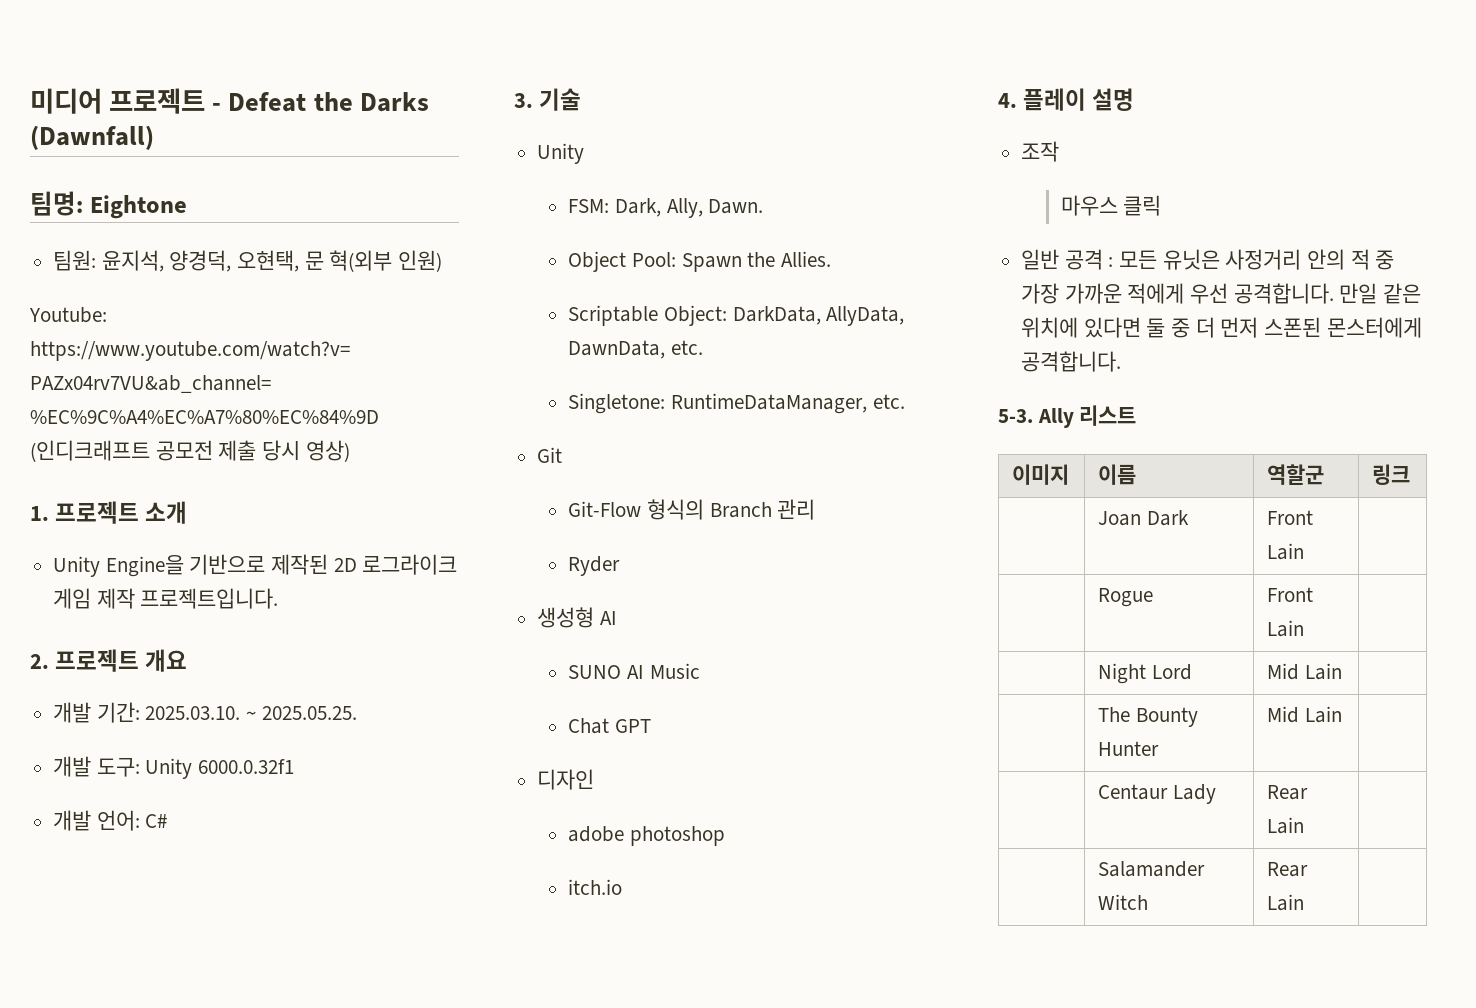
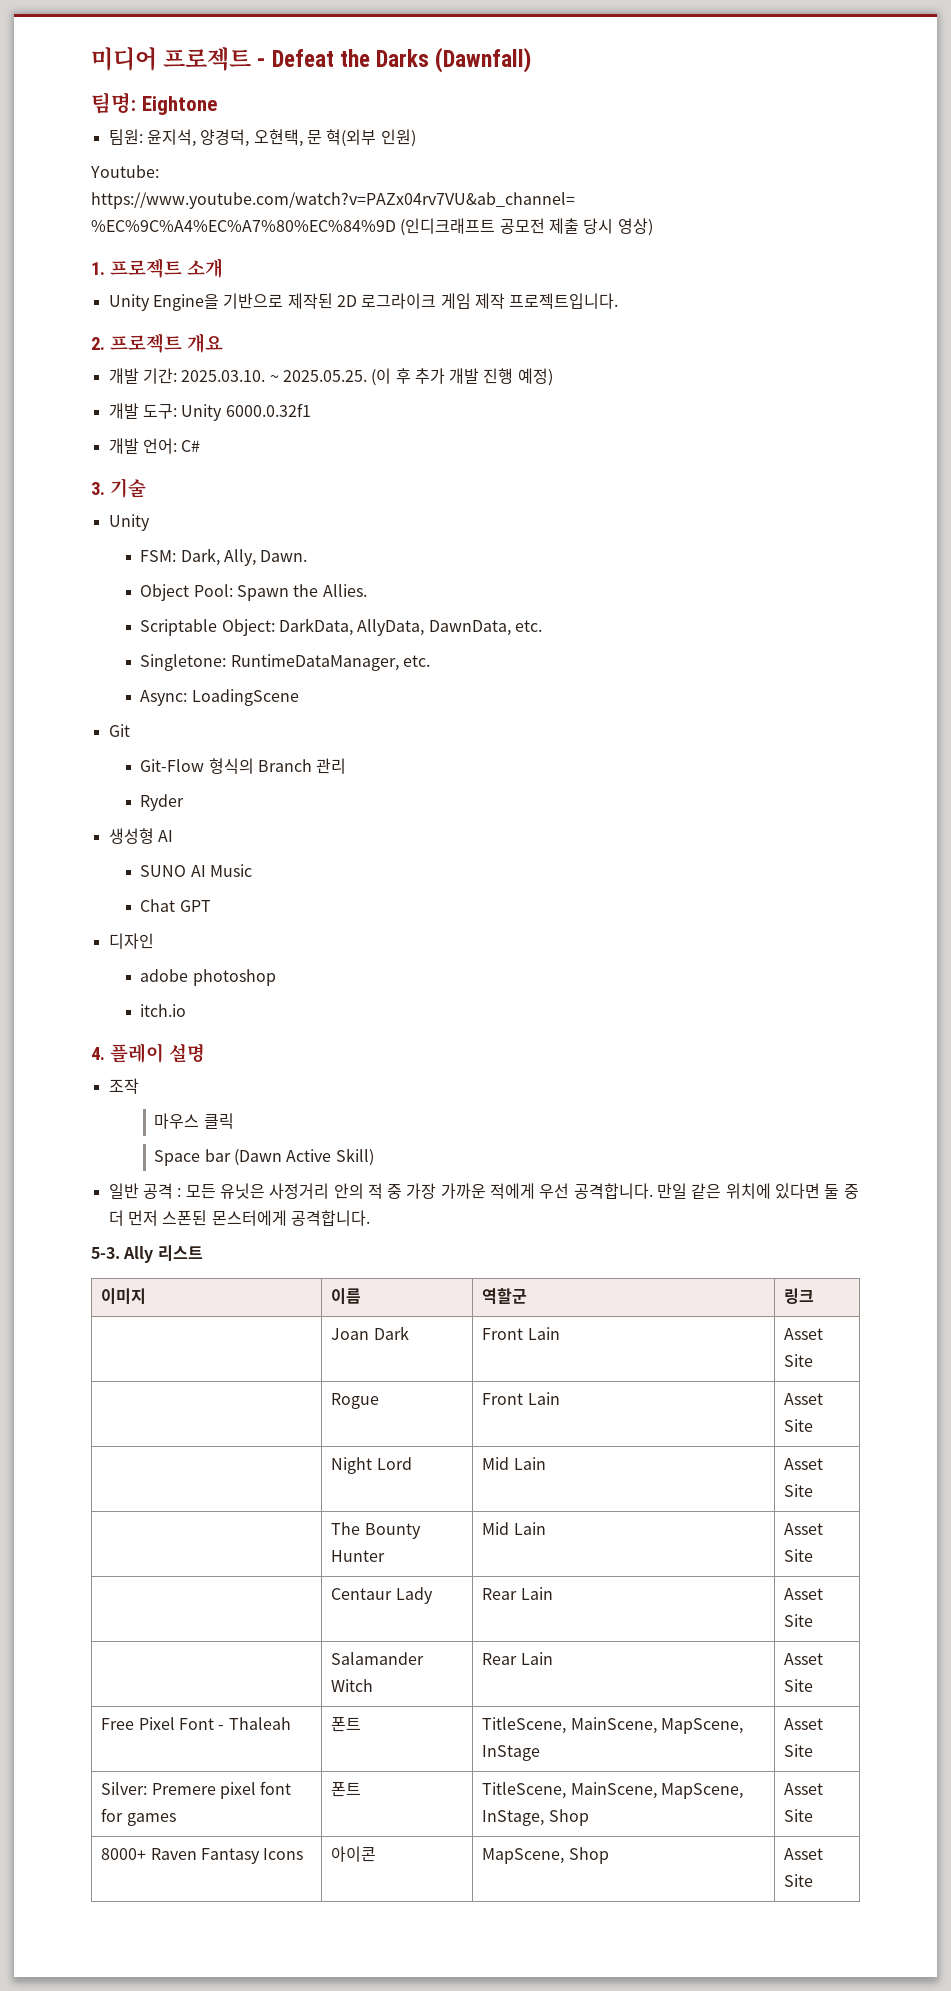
- 개발 기간: 2025.03.10. ~ 2025.05.25.
+ 개발 기간: 2025.03.10. ~ 2025.05.25. (이 후 추가 개발 진행 예정)
+ Async: LoadingScene
+ Space bar (Dawn Active Skill)
- | Joan Dark | Front Lain |
+ | Joan Dark | Front Lain | Asset Site
- | Rogue | Front Lain |
+ | Rogue | Front Lain | Asset Site
- | Night Lord | Mid Lain |
+ | Night Lord | Mid Lain | Asset Site
- | The Bounty Hunter | Mid Lain |
+ | The Bounty Hunter | Mid Lain | Asset Site
- | Centaur Lady | Rear Lain |
+ | Centaur Lady | Rear Lain | Asset Site
- | Salamander Witch | Rear Lain |
+ | Salamander Witch | Rear Lain | Asset Site
+ Free Pixel Font - Thaleah | 폰트 | TitleScene, MainScene, MapScene, InStage | Asset Site
+ Silver: Premere pixel font for games | 폰트 | TitleScene, MainScene, MapScene, InStage, Shop | Asset Site
+ 8000+ Raven Fantasy Icons | 아이콘 | MapScene, Shop | Asset Site

